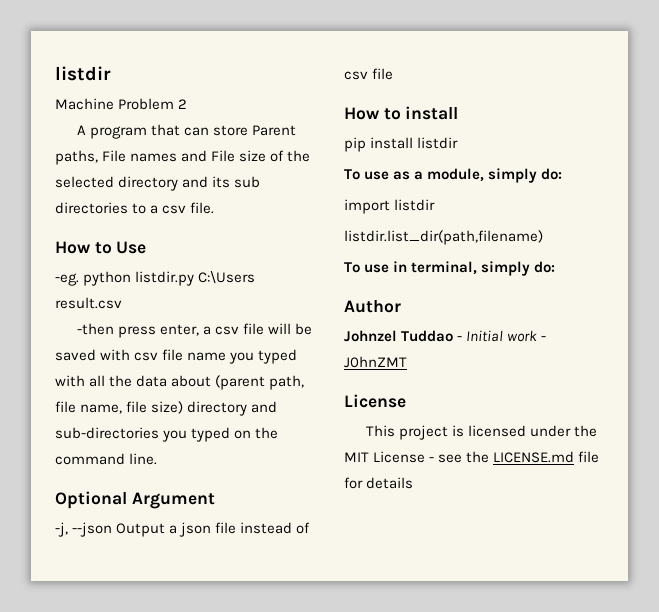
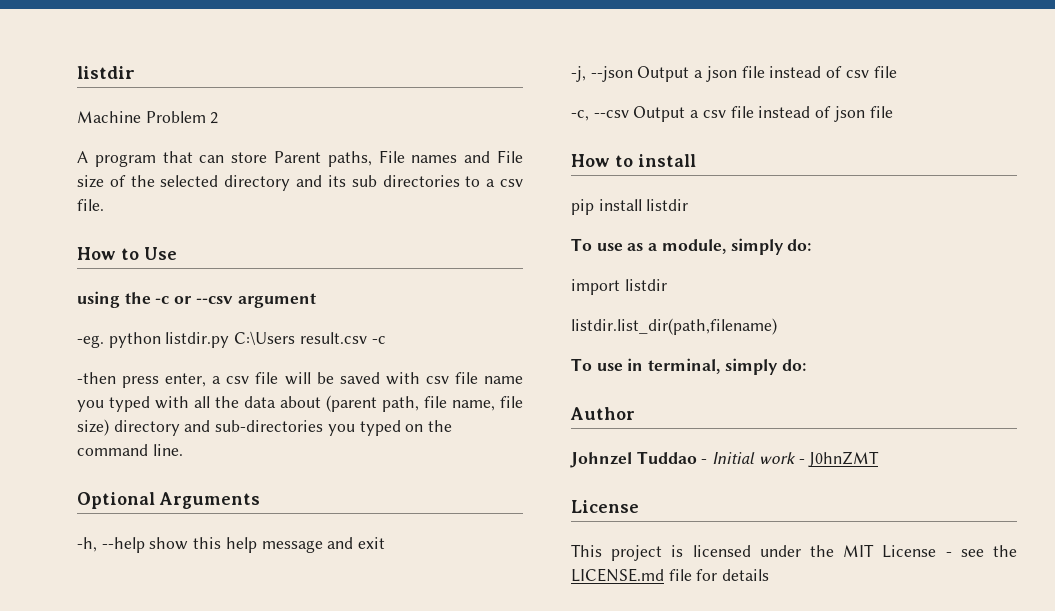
+ using the -c or --csv argument
- -eg. python listdir.py C:\Users result.csv
+ -eg. python listdir.py C:\Users result.csv -c
- Optional Argument
+ Optional Arguments
+ -h, --help show this help message and exit
+ -c, --csv Output a csv file instead of json file

